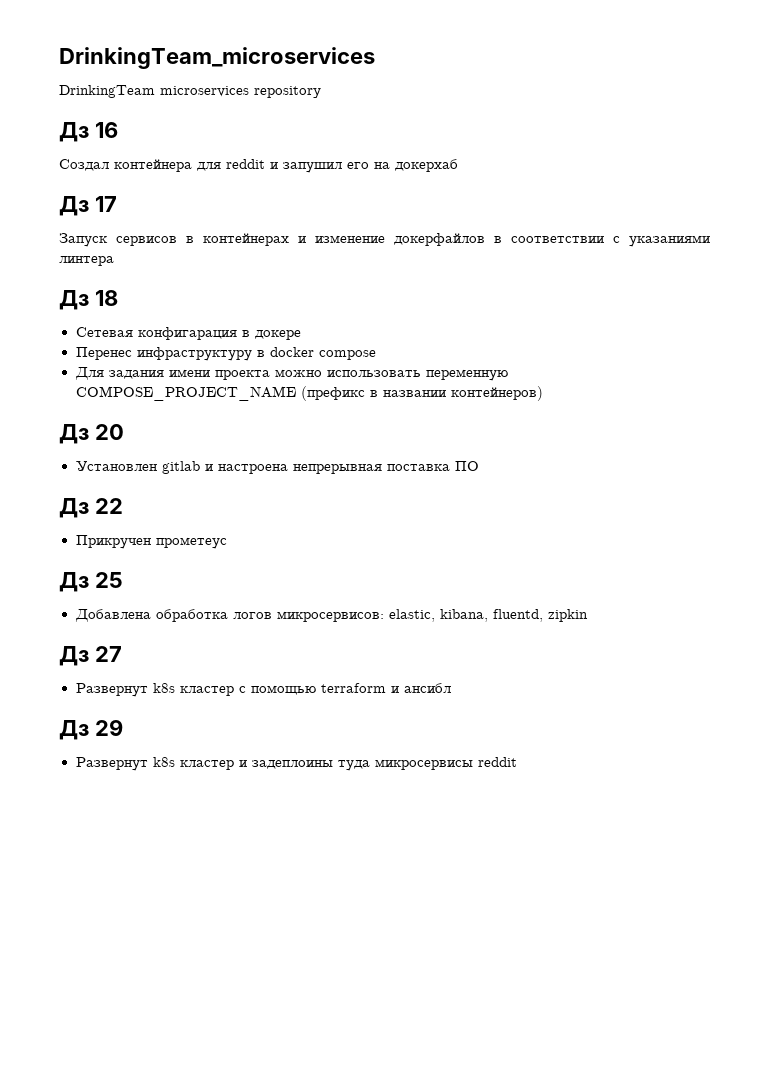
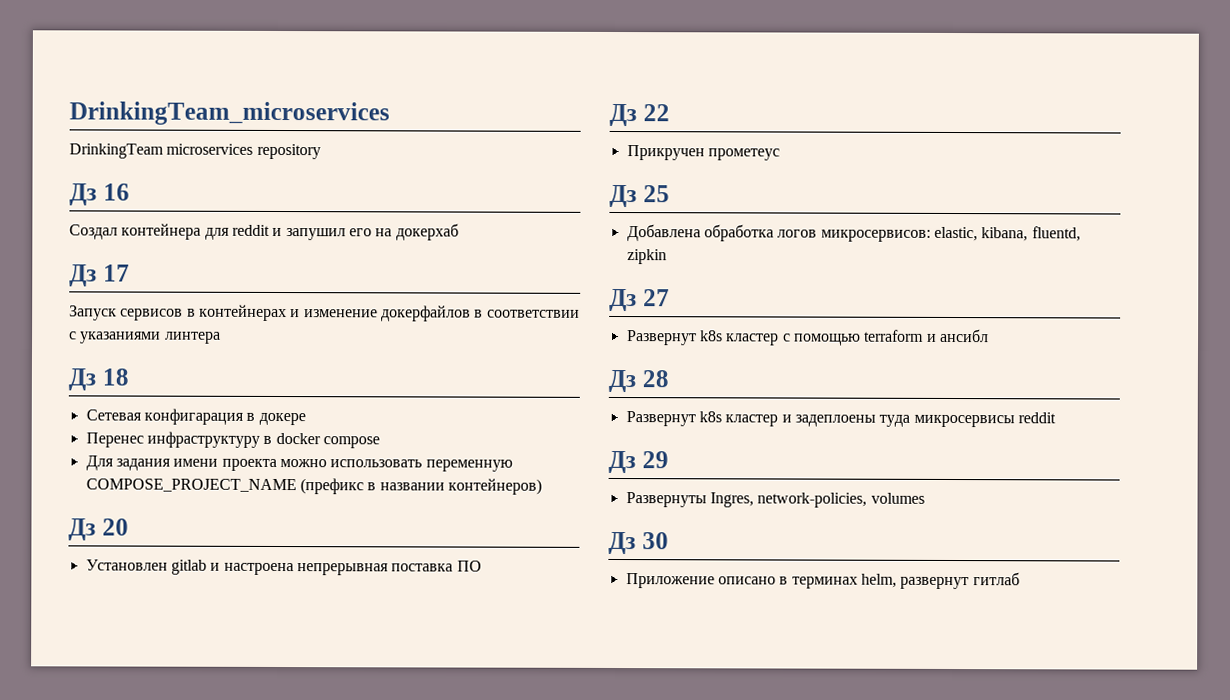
- Дз 29
+ Дз 28
- Развернут k8s кластер и задеплоины туда микросервисы reddit
+ Развернут k8s кластер и задеплоены туда микросервисы reddit
+ Дз 29
+ Развернуты Ingres, network-policies, volumes
+ Дз 30
+ Приложение описано в терминах helm, развернут гитлаб

